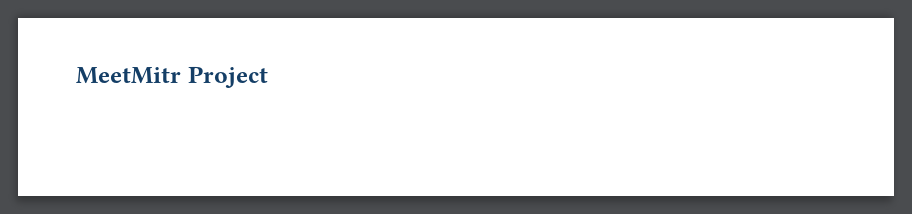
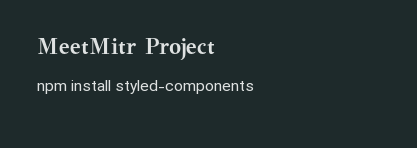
+ npm install styled-components

